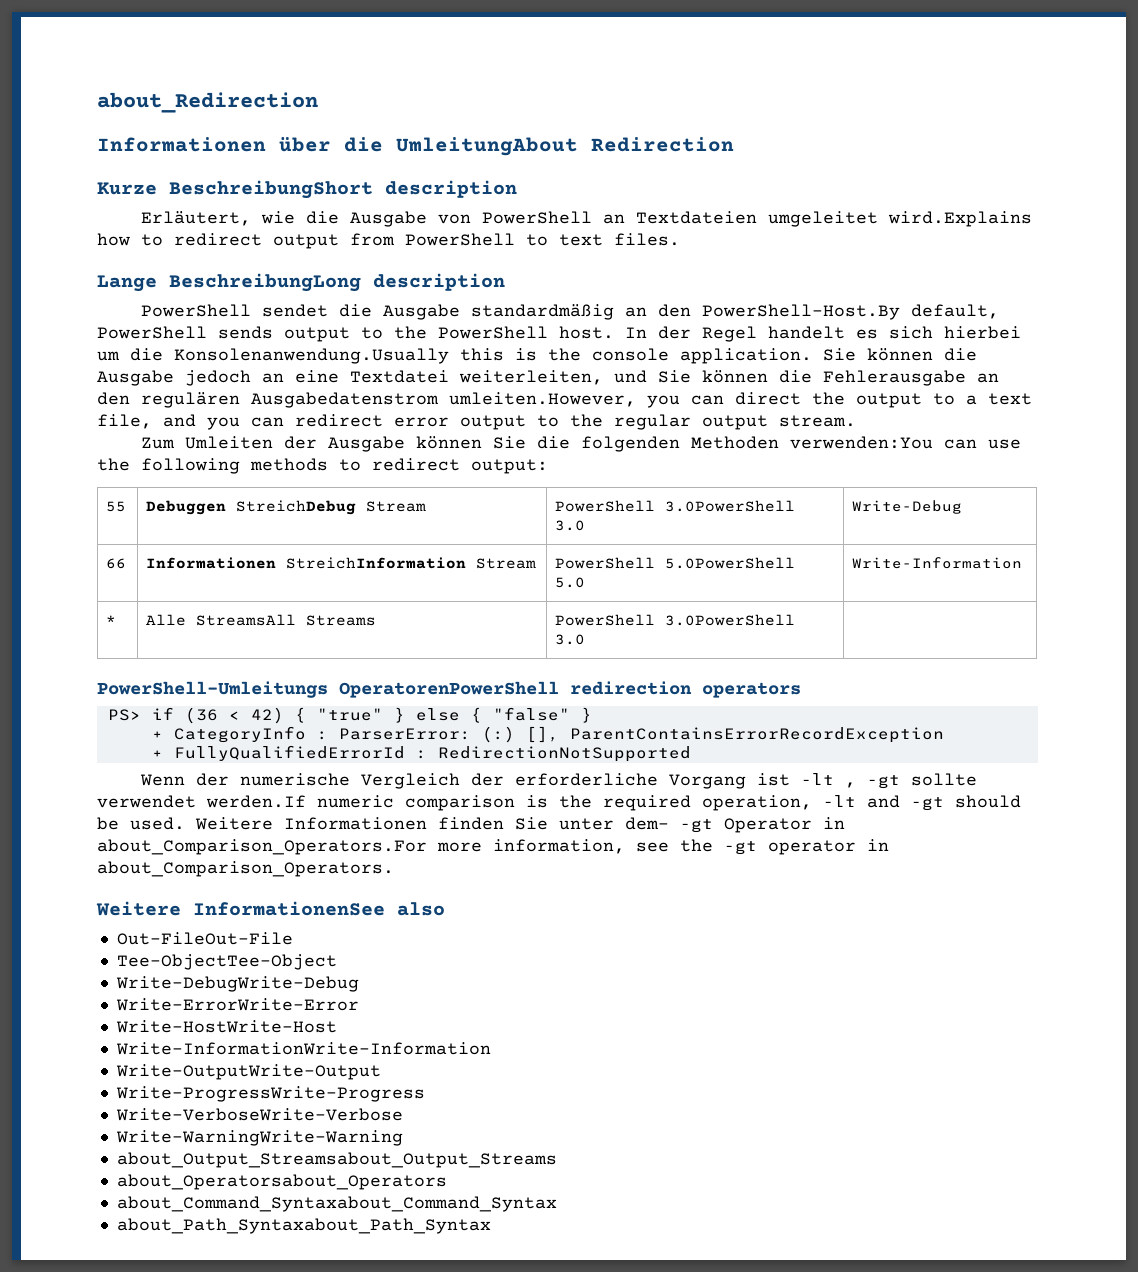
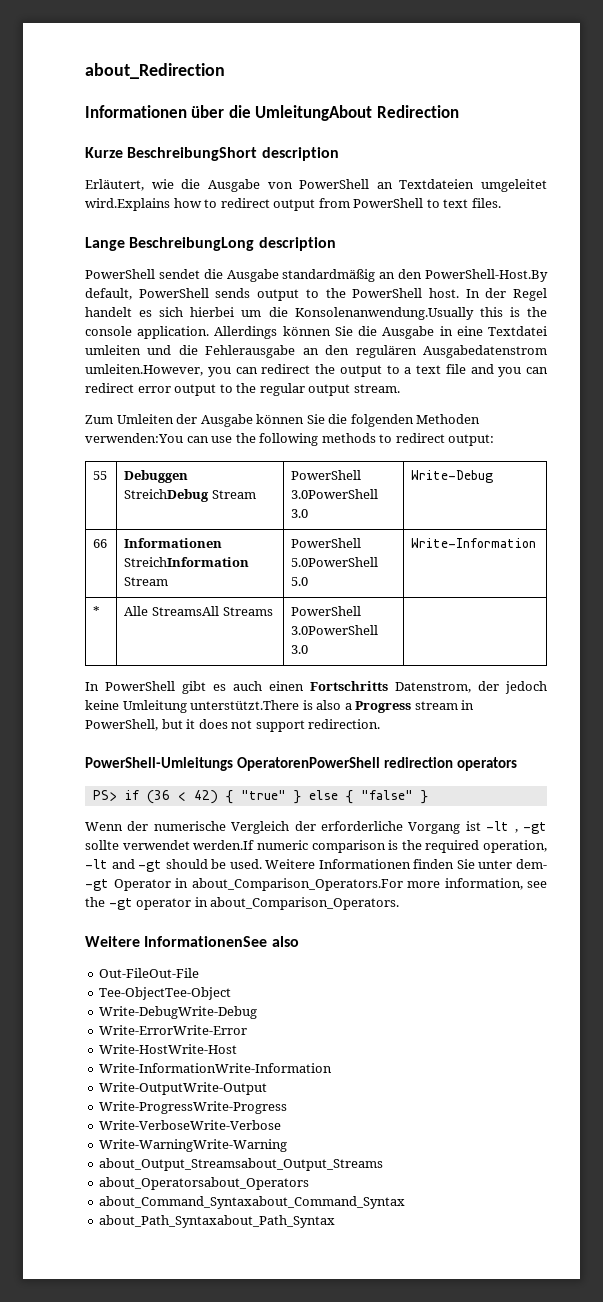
- Sie können die Ausgabe jedoch an eine Textdatei weiterleiten, und Sie können die Fehlerausgabe an den regulären Ausgabedatenstrom umleiten.However, you can direct the output to a text file, and you can redirect error output to the regular output stream.
+ Allerdings können Sie die Ausgabe in eine Textdatei umleiten und die Fehlerausgabe an den regulären Ausgabedatenstrom umleiten.However, you can redirect the output to a text file and you can redirect error output to the regular output stream.
+ In PowerShell gibt es auch einen Fortschritts Datenstrom, der jedoch keine Umleitung unterstützt.There is also a Progress stream in PowerShell, but it does not support redirection.
- + CategoryInfo : ParserError: (:) [], ParentContainsErrorRecordException
- + FullyQualifiedErrorId : RedirectionNotSupported

